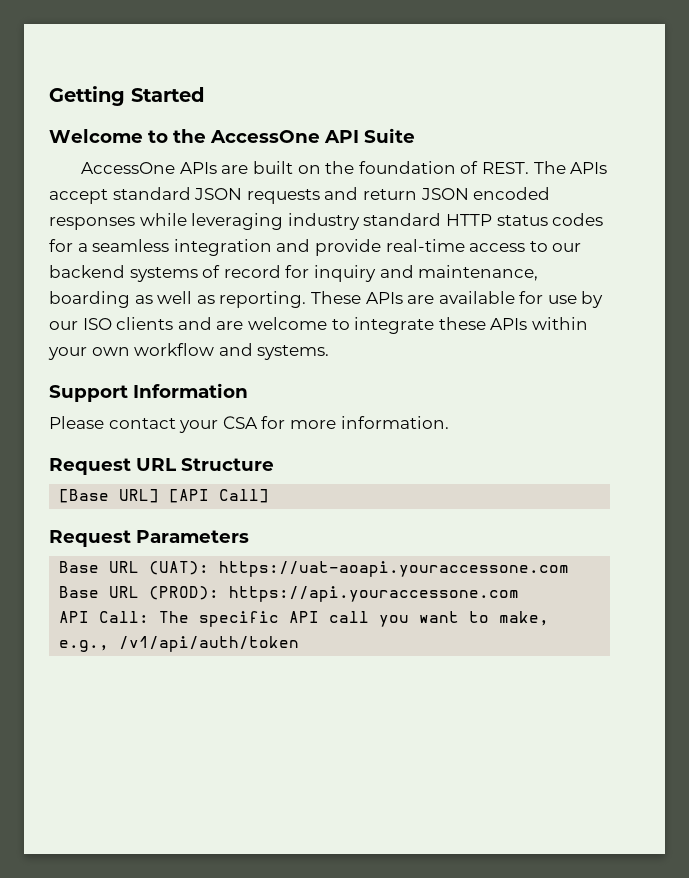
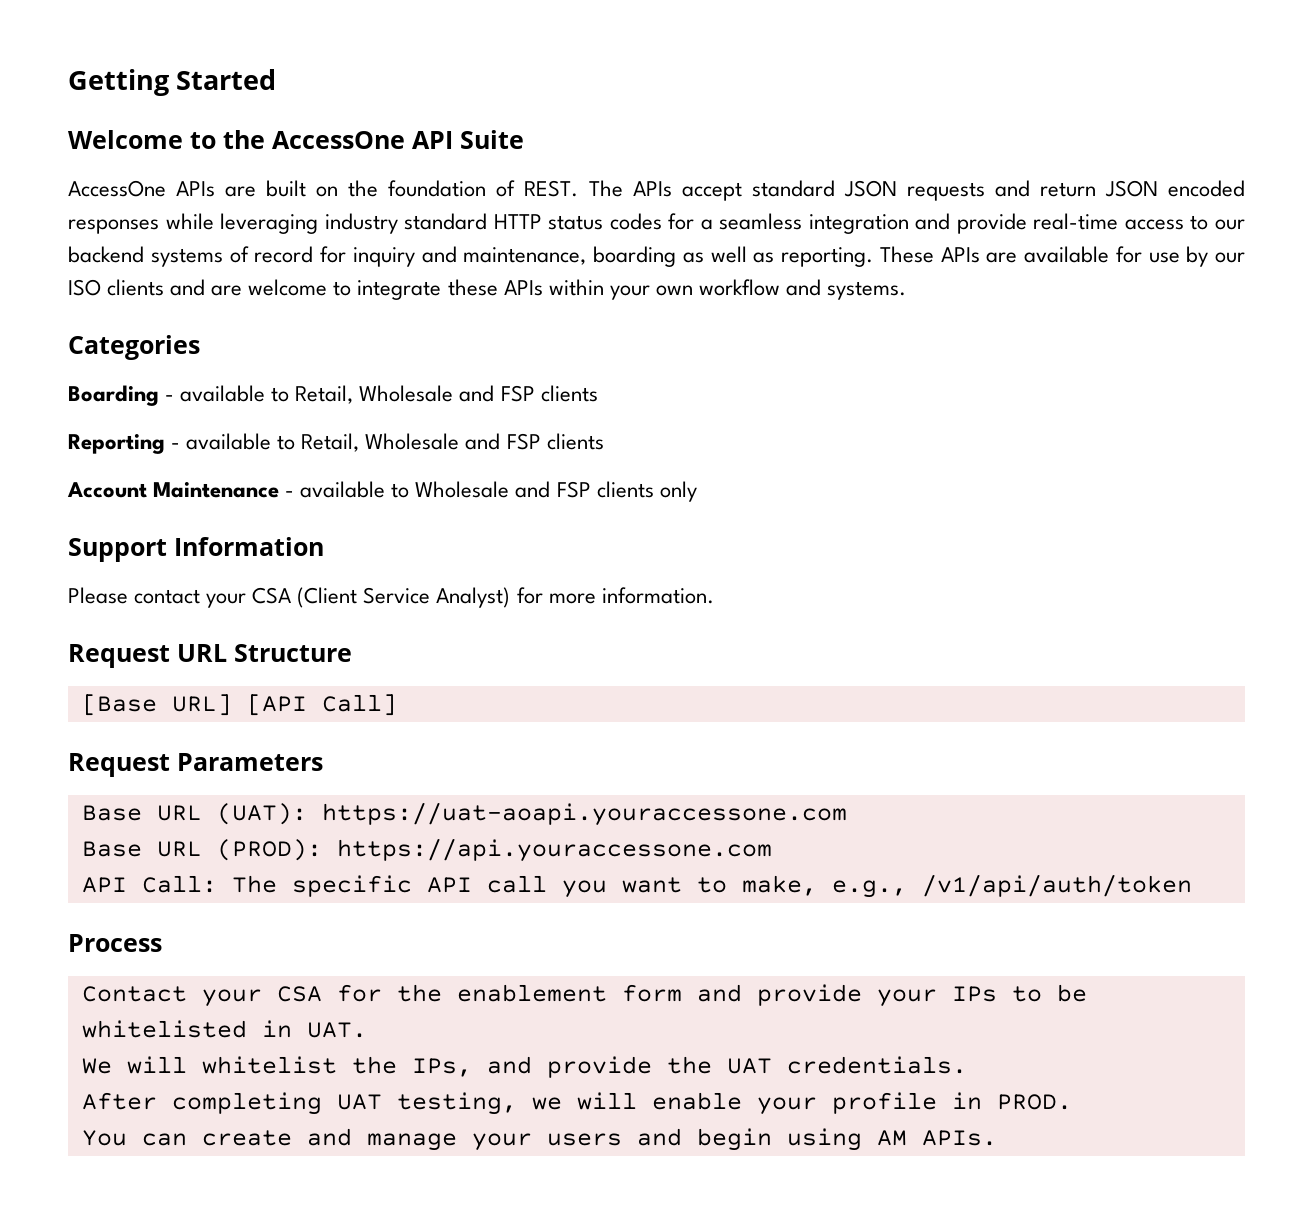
+ Categories
+ Boarding - available to Retail, Wholesale and FSP clients
+ Reporting - available to Retail, Wholesale and FSP clients
+ Account Maintenance - available to Wholesale and FSP clients only
- Please contact your CSA for more information.
+ Please contact your CSA (Client Service Analyst) for more information.
+ Process
+ Contact your CSA for the enablement form and provide your IPs to be whitelisted in UAT.
+ We will whitelist the IPs, and provide the UAT credentials.
+ After completing UAT testing, we will enable your profile in PROD.
+ You can create and manage your users and begin using AM APIs.

